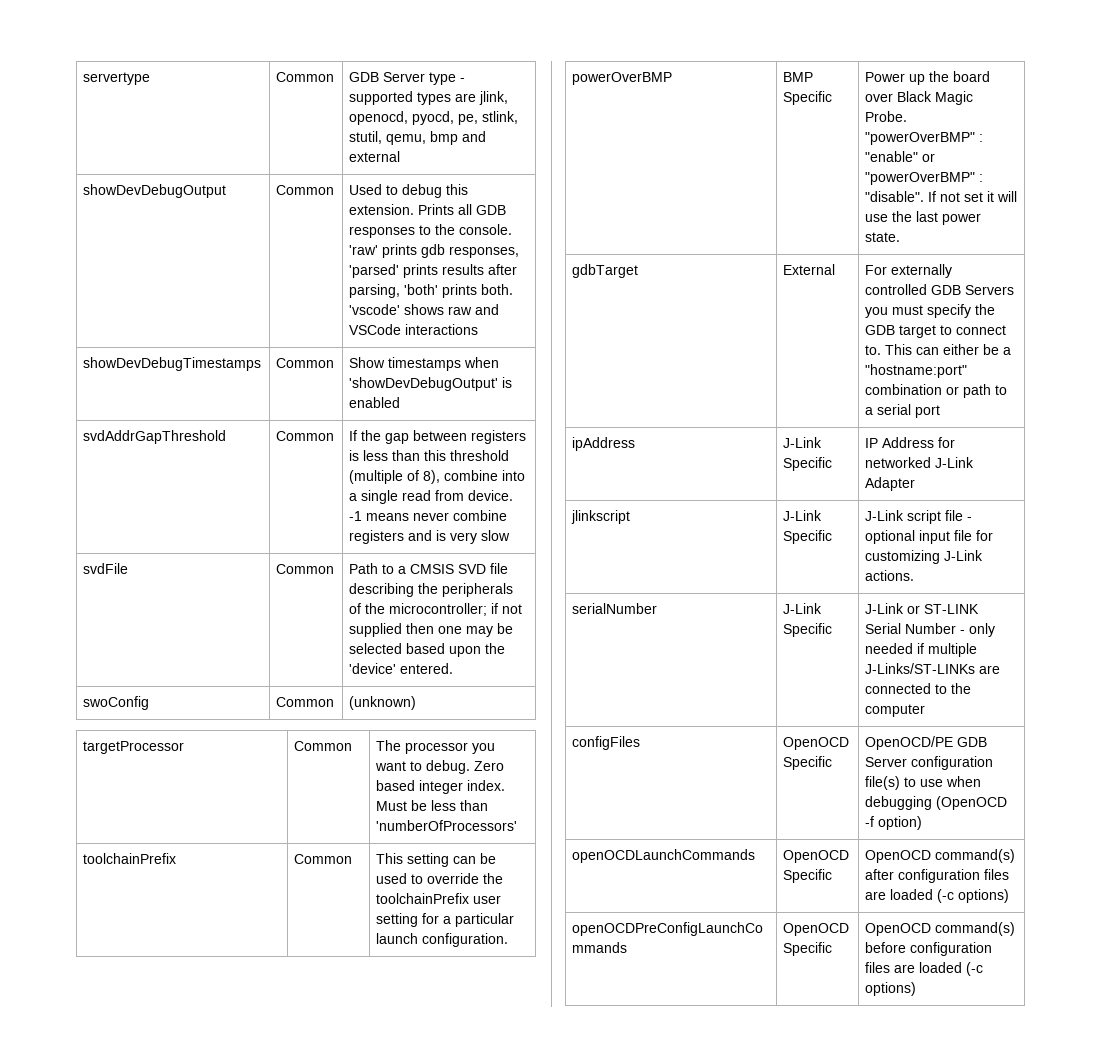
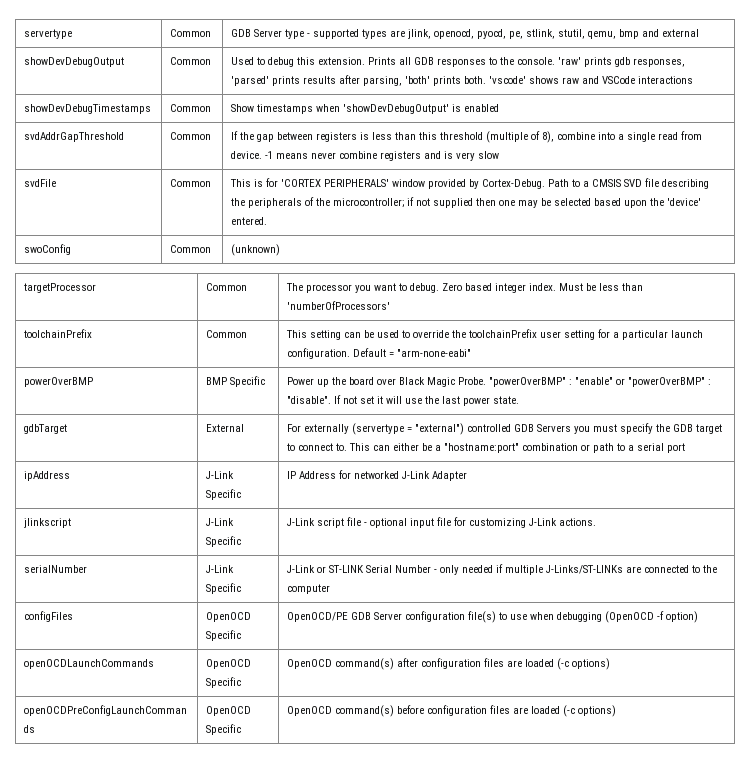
- svdFile | Common | Path to a CMSIS SVD file describing the peripherals of the microcontroller; if not supplied then one may be selected based upon the 'device' entered.
+ svdFile | Common | This is for 'CORTEX PERIPHERALS' window provided by Cortex-Debug. Path to a CMSIS SVD file describing the peripherals of the microcontroller; if not supplied then one may be selected based upon the 'device' entered.
- toolchainPrefix | Common | This setting can be used to override the toolchainPrefix user setting for a particular launch configuration.
+ toolchainPrefix | Common | This setting can be used to override the toolchainPrefix user setting for a particular launch configuration. Default = "arm-none-eabi"
- gdbTarget | External | For externally controlled GDB Servers you must specify the GDB target to connect to. This can either be a "hostname:port" combination or path to a serial port
+ gdbTarget | External | For externally (servertype = "external") controlled GDB Servers you must specify the GDB target to connect to. This can either be a "hostname:port" combination or path to a serial port

